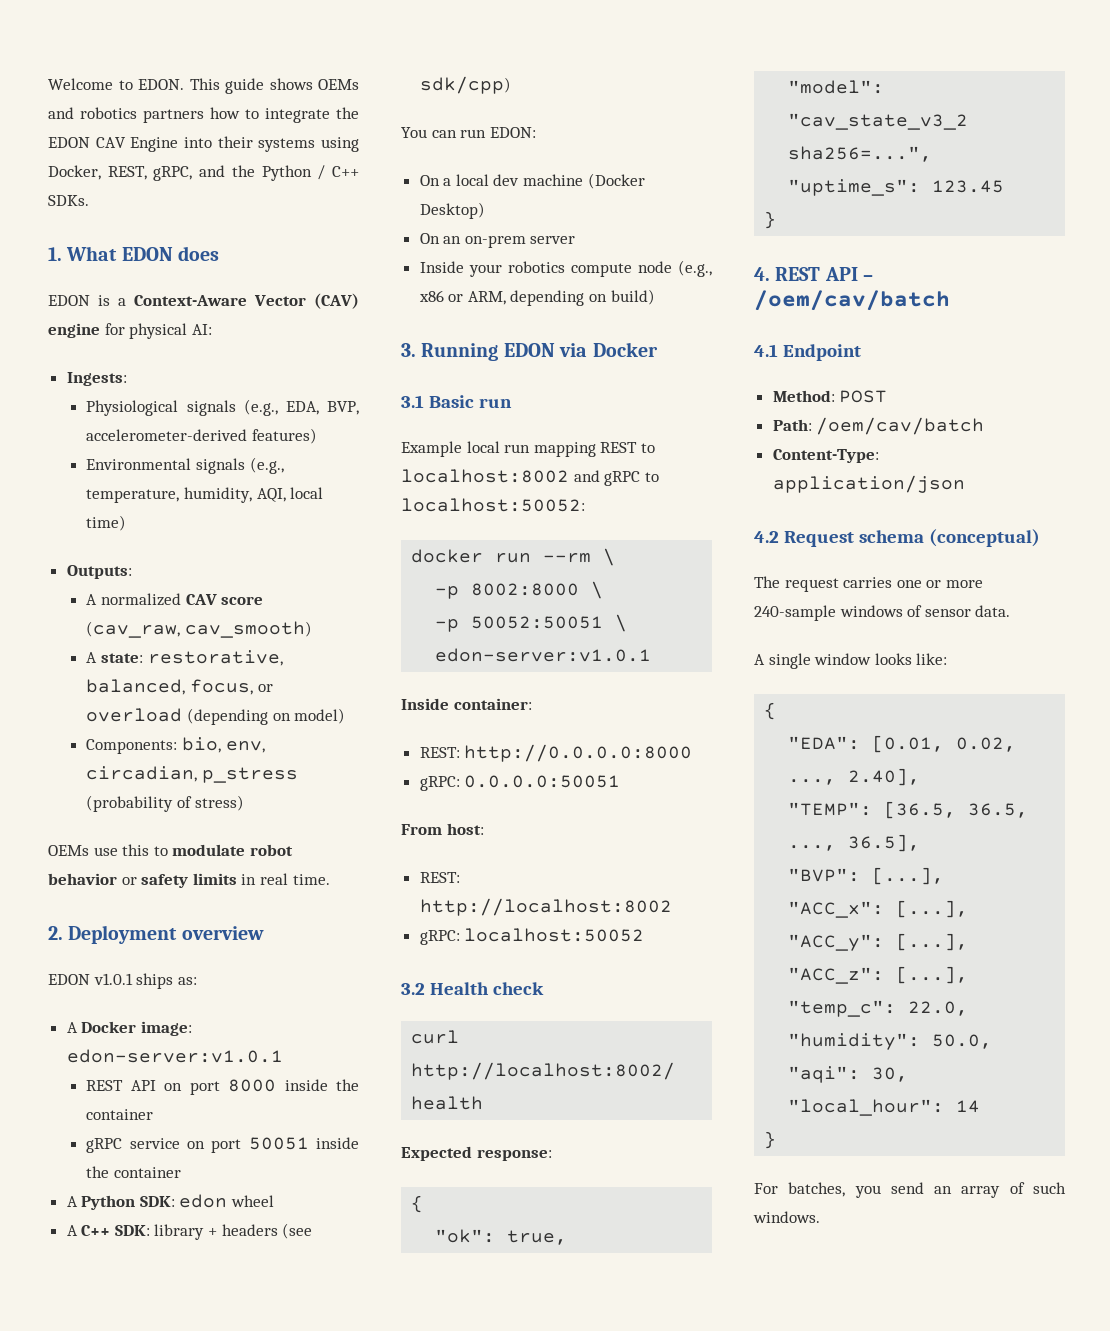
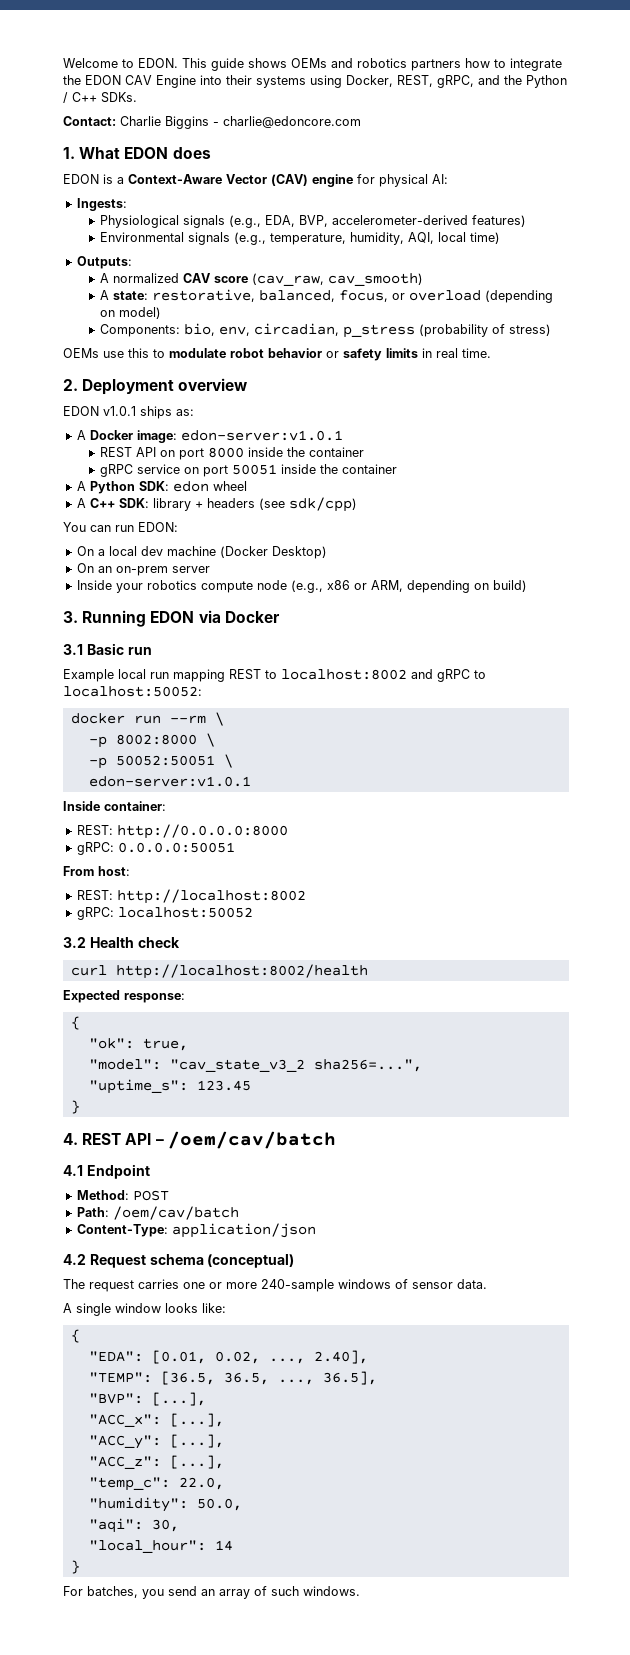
+ Contact: Charlie Biggins - charlie@edoncore.com

